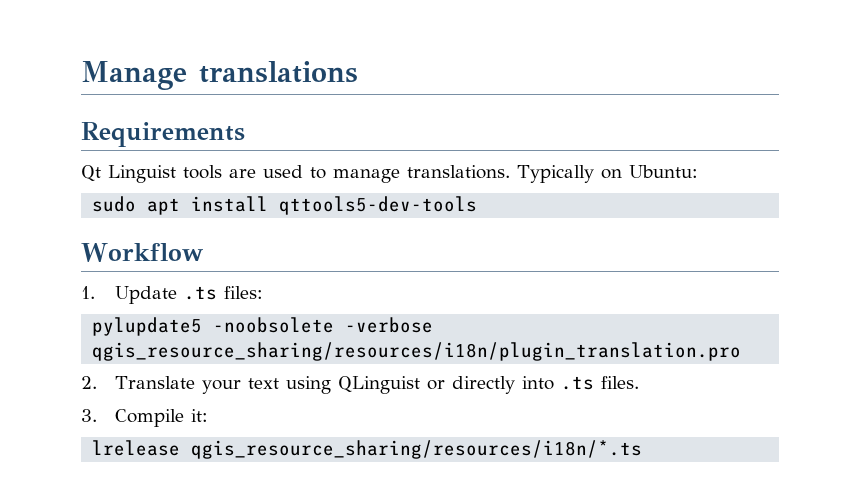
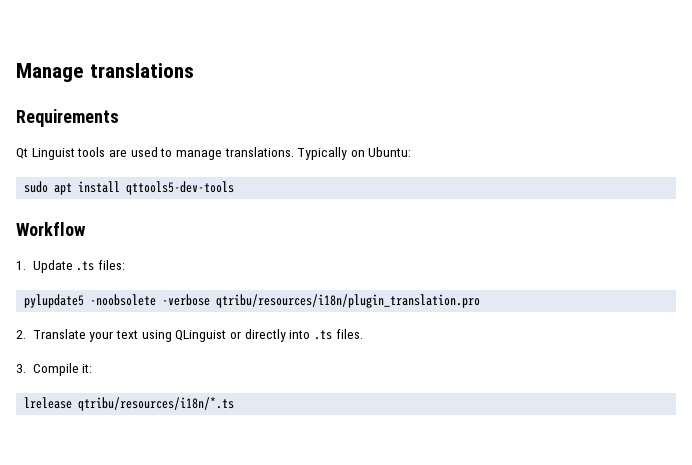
- pylupdate5 -noobsolete -verbose qgis_resource_sharing/resources/i18n/plugin_translation.pro
+ pylupdate5 -noobsolete -verbose qtribu/resources/i18n/plugin_translation.pro
- lrelease qgis_resource_sharing/resources/i18n/*.ts
+ lrelease qtribu/resources/i18n/*.ts

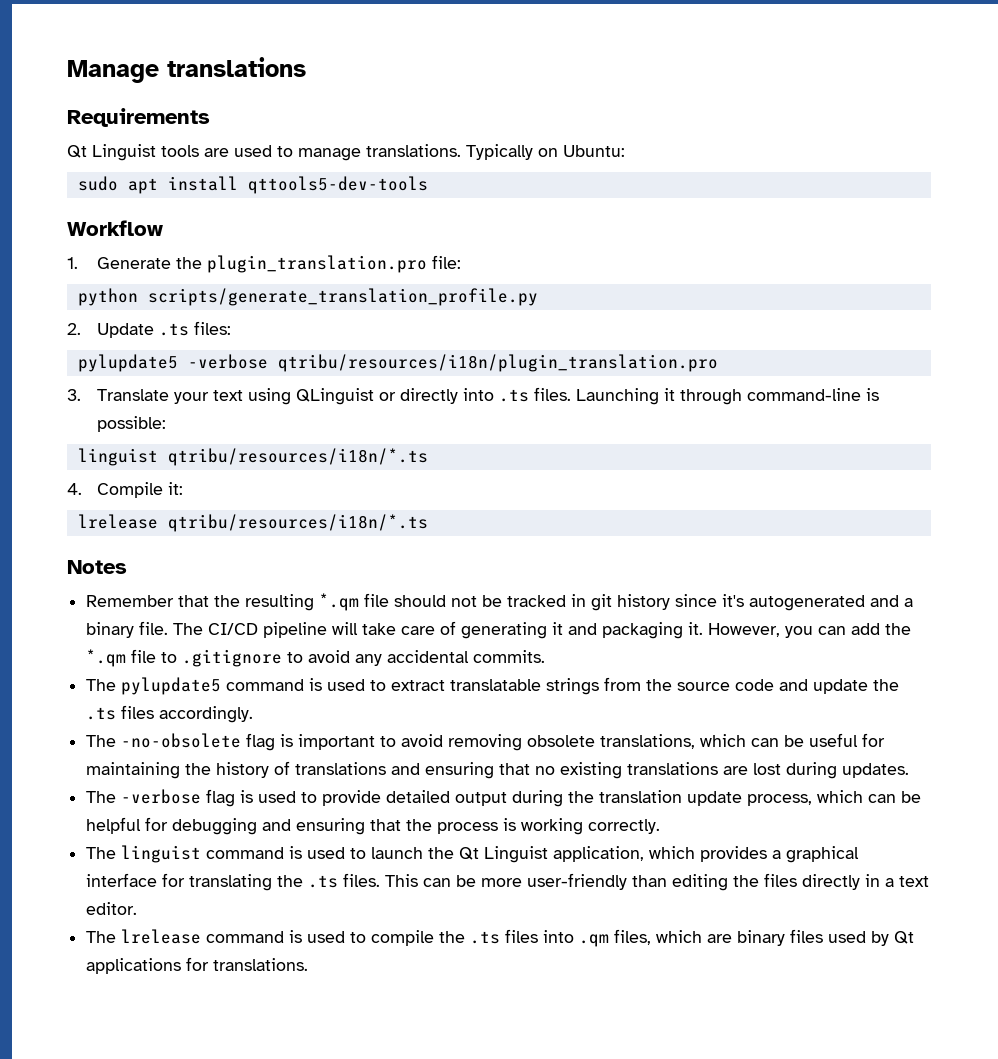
- 1. Update .ts files:
+ 1. Generate the plugin_translation.pro file:
+ python scripts/generate_translation_profile.py
+ 2. Update .ts files:
- pylupdate5 -noobsolete -verbose qtribu/resources/i18n/plugin_translation.pro
+ pylupdate5 -verbose qtribu/resources/i18n/plugin_translation.pro
- 2. Translate your text using QLinguist or directly into .ts files.
- 3. Compile it:
+ 3. Translate your text using QLinguist or directly into .ts files. Launching it through command-line is possible:
+ linguist qtribu/resources/i18n/*.ts
+ 4. Compile it:
  lrelease qtribu/resources/i18n/*.ts
+ Notes
+ Remember that the resulting *.qm file should not be tracked in git history since it's autogenerated and a binary file. The CI/CD pipeline will take care of generating it and packaging it. However, you can add the *.qm file to .gitignore to avoid any accidental commits.
+ The pylupdate5 command is used to extract translatable strings from the source code and update the .ts files accordingly.
+ The -no-obsolete flag is important to avoid removing obsolete translations, which can be useful for maintaining the history of translations and ensuring that no existing translations are lost during updates.
+ The -verbose flag is used to provide detailed output during the translation update process, which can be helpful for debugging and ensuring that the process is working correctly.
+ The linguist command is used to launch the Qt Linguist application, which provides a graphical interface for translating the .ts files. This can be more user-friendly than editing the files directly in a text editor.
+ The lrelease command is used to compile the .ts files into .qm files, which are binary files used by Qt applications for translations.

